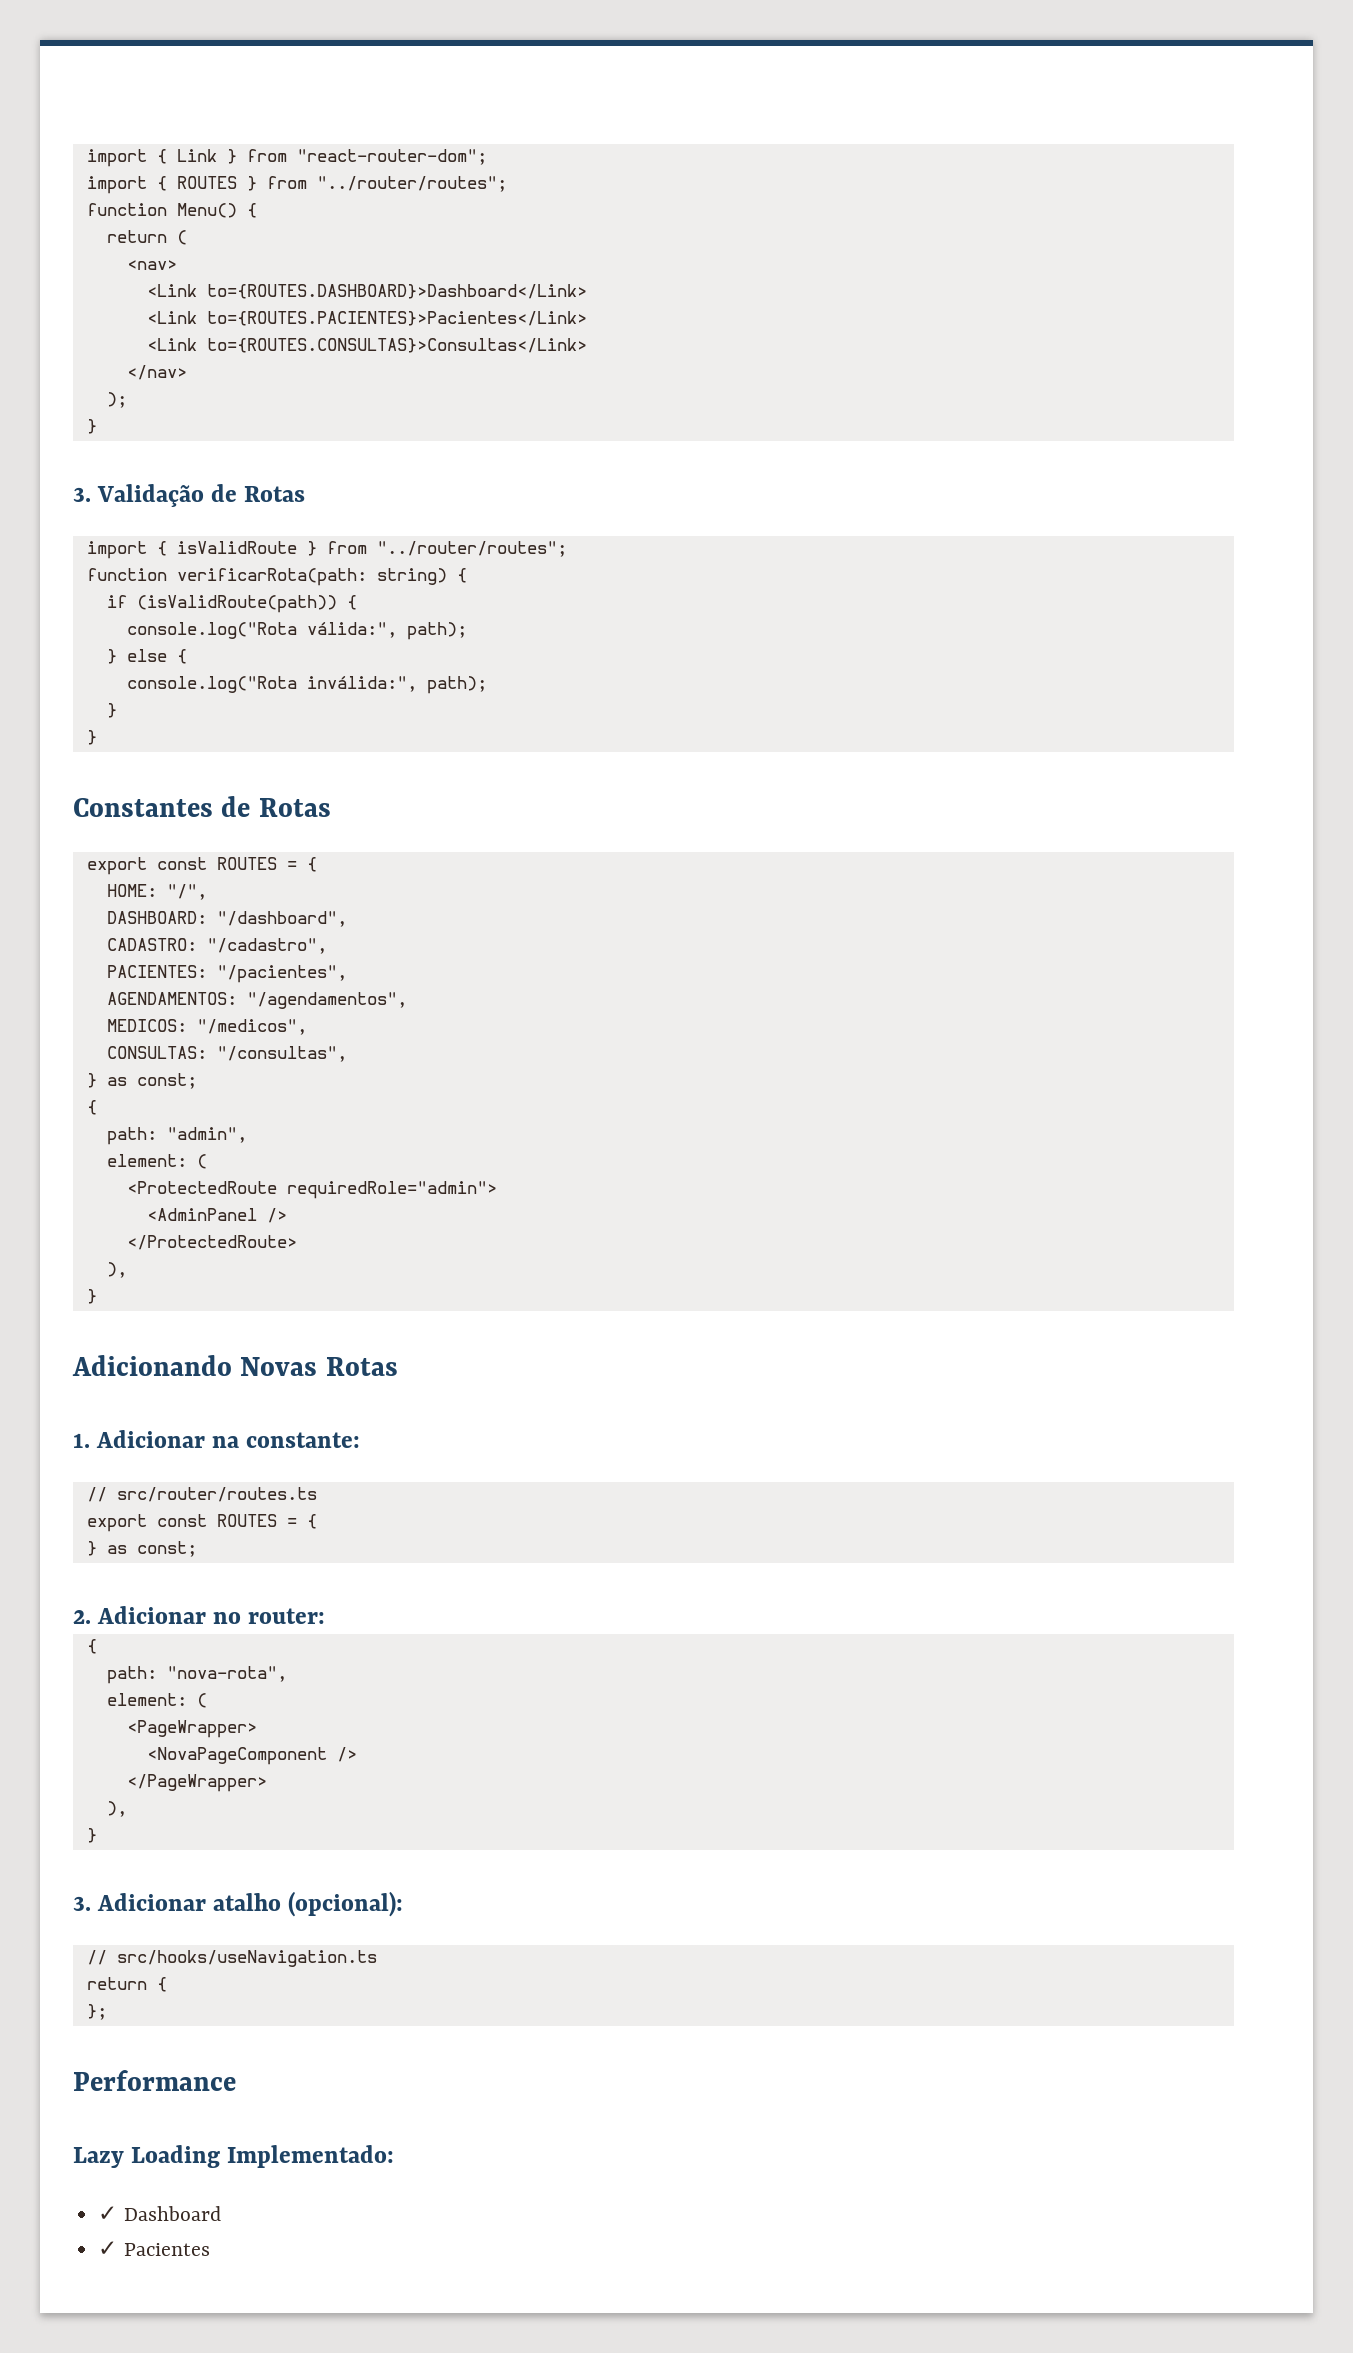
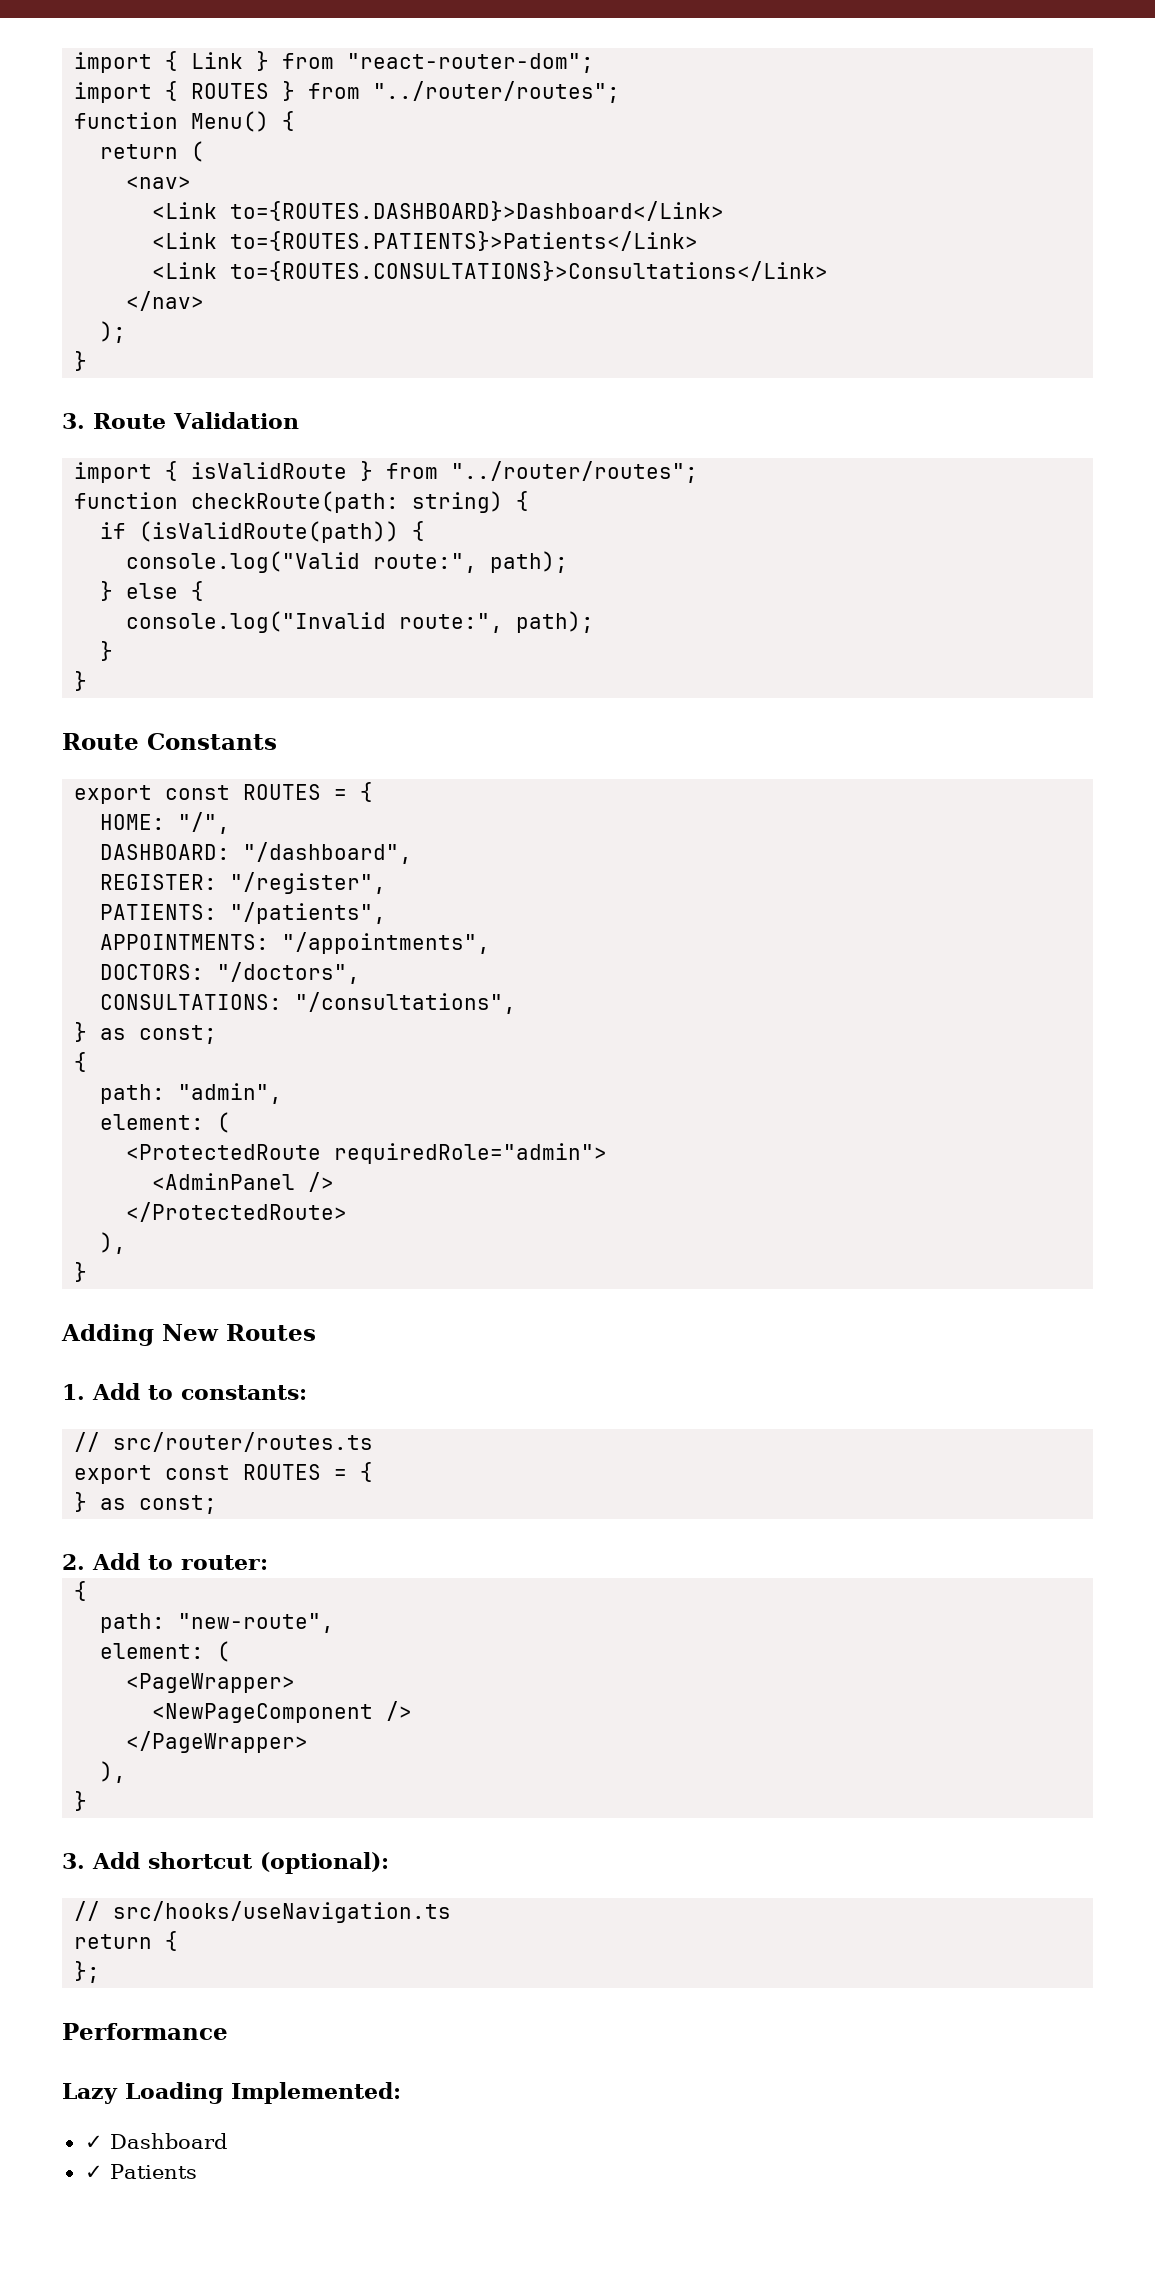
- <Link to={ROUTES.PACIENTES}>Pacientes</Link>
- <Link to={ROUTES.CONSULTAS}>Consultas</Link>
+ <Link to={ROUTES.PATIENTS}>Patients</Link>
+ <Link to={ROUTES.CONSULTATIONS}>Consultations</Link>
- 3. Validação de Rotas
+ 3. Route Validation
- function verificarRota(path: string) {
+ function checkRoute(path: string) {
- console.log("Rota válida:", path);
+ console.log("Valid route:", path);
- console.log("Rota inválida:", path);
+ console.log("Invalid route:", path);
- Constantes de Rotas
+ Route Constants
- CADASTRO: "/cadastro",
- PACIENTES: "/pacientes",
- AGENDAMENTOS: "/agendamentos",
- MEDICOS: "/medicos",
- CONSULTAS: "/consultas",
+ REGISTER: "/register",
+ PATIENTS: "/patients",
+ APPOINTMENTS: "/appointments",
+ DOCTORS: "/doctors",
+ CONSULTATIONS: "/consultations",
- Adicionando Novas Rotas
- 1. Adicionar na constante:
+ Adding New Routes
+ 1. Add to constants:
- 2. Adicionar no router:
+ 2. Add to router:
- path: "nova-rota",
+ path: "new-route",
- <NovaPageComponent />
+ <NewPageComponent />
- 3. Adicionar atalho (opcional):
+ 3. Add shortcut (optional):
- Lazy Loading Implementado:
+ Lazy Loading Implemented:
- ✓ Pacientes
+ ✓ Patients

